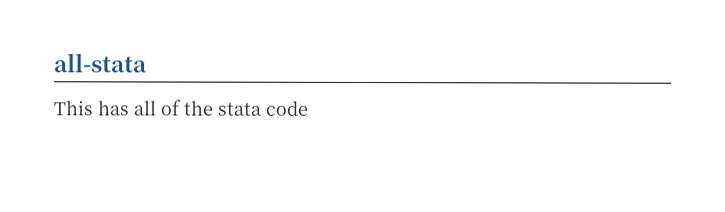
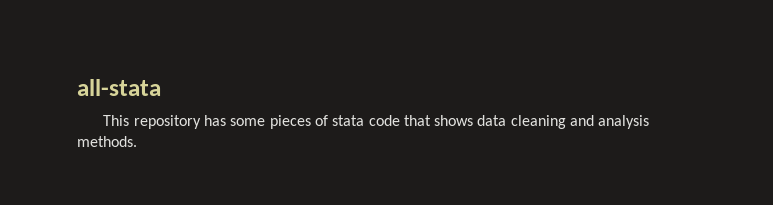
- This has all of the stata code
+ This repository has some pieces of stata code that shows data cleaning and analysis methods.

